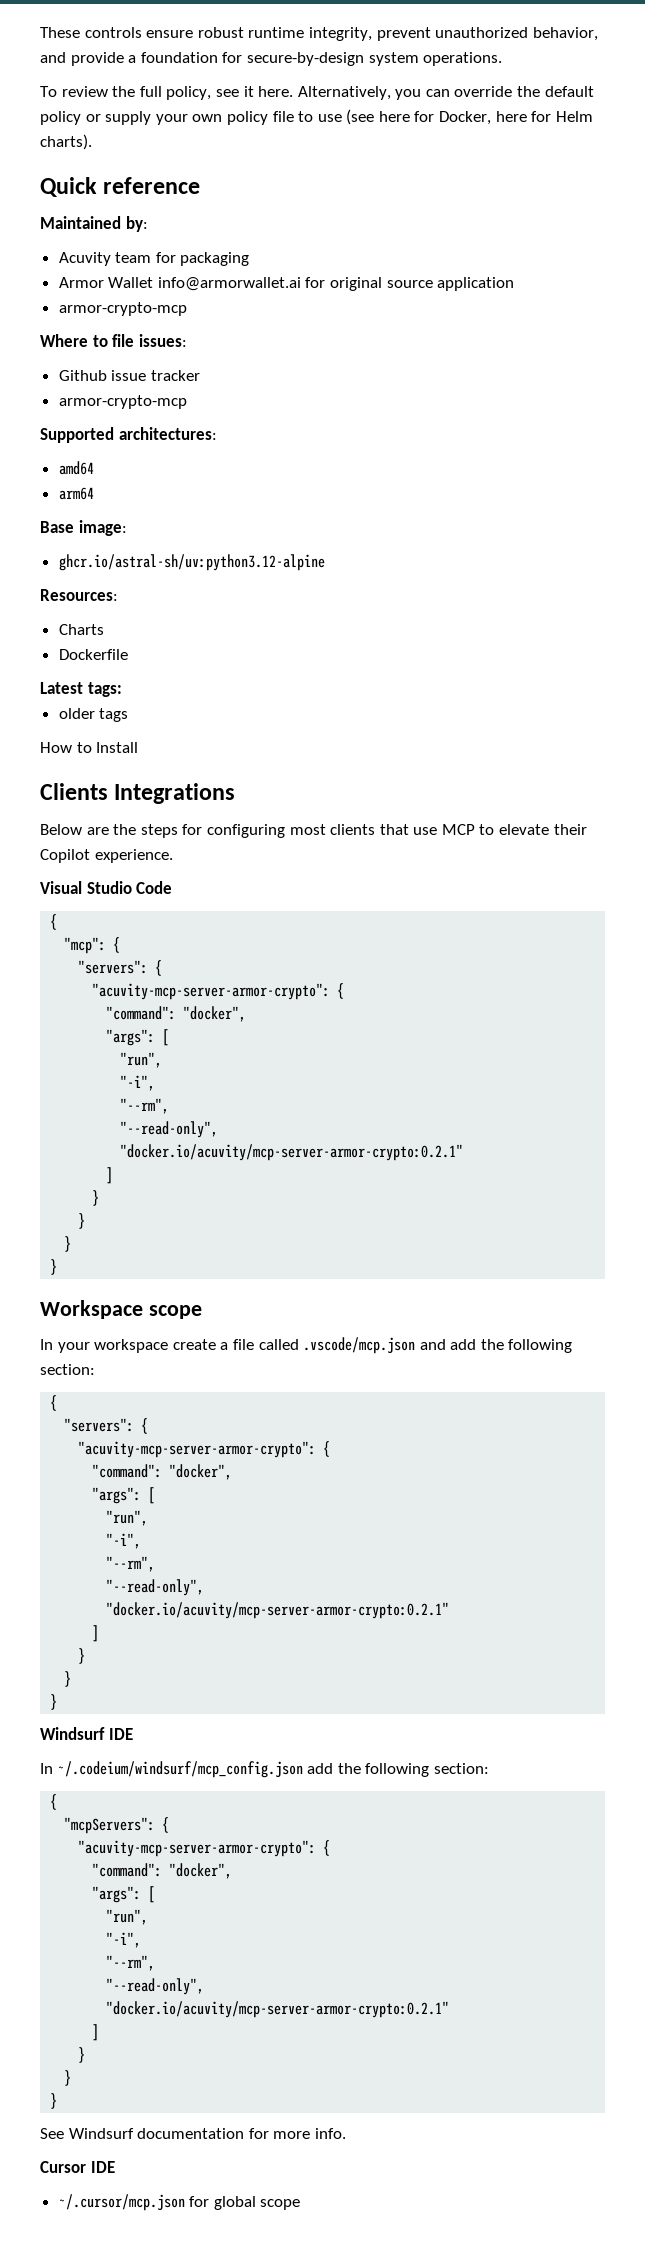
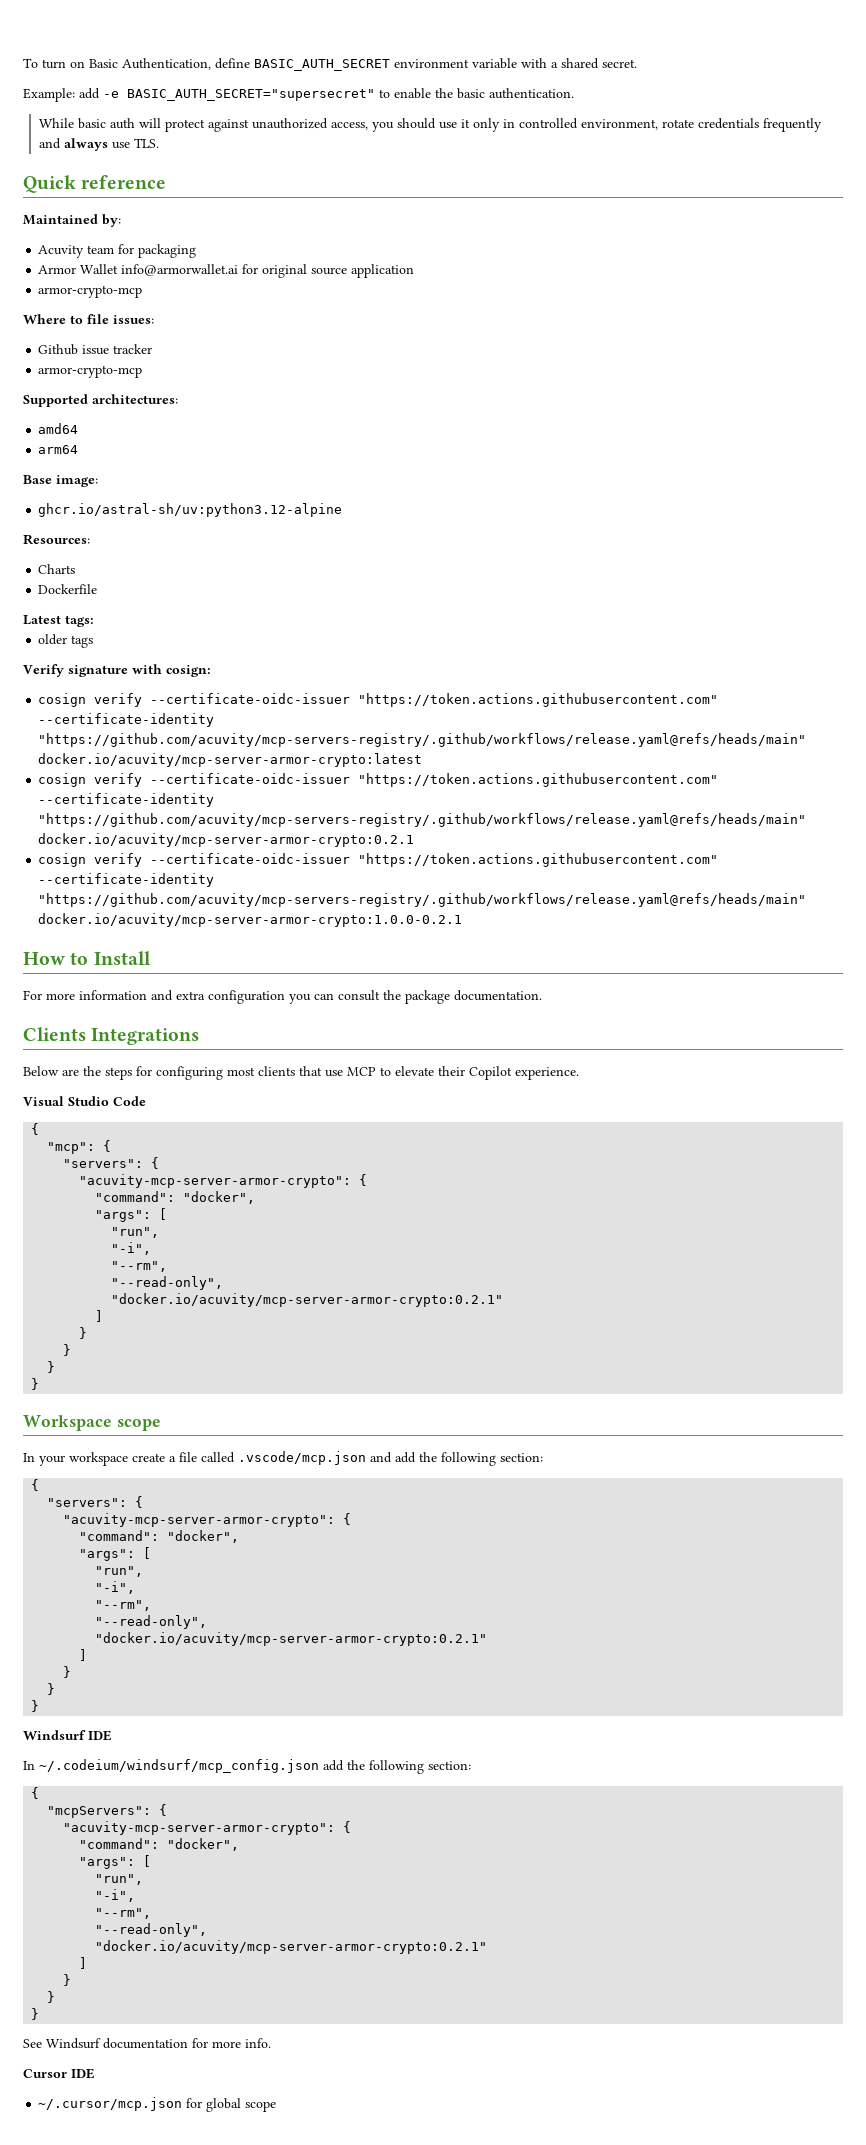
- These controls ensure robust runtime integrity, prevent unauthorized behavior, and provide a foundation for secure-by-design system operations.
- To review the full policy, see it here. Alternatively, you can override the default policy or supply your own policy file to use (see here for Docker, here for Helm charts).
+ To turn on Basic Authentication, define BASIC_AUTH_SECRET environment variable with a shared secret.
+ Example: add -e BASIC_AUTH_SECRET="supersecret" to enable the basic authentication.
+ While basic auth will protect against unauthorized access, you should use it only in controlled environment, rotate credentials frequently and always use TLS.
+ Verify signature with cosign:
+ cosign verify --certificate-oidc-issuer "https://token.actions.githubusercontent.com" --certificate-identity "https://github.com/acuvity/mcp-servers-registry/.github/workflows/release.yaml@refs/heads/main" docker.io/acuvity/mcp-server-armor-crypto:latest
+ cosign verify --certificate-oidc-issuer "https://token.actions.githubusercontent.com" --certificate-identity "https://github.com/acuvity/mcp-servers-registry/.github/workflows/release.yaml@refs/heads/main" docker.io/acuvity/mcp-server-armor-crypto:0.2.1
+ cosign verify --certificate-oidc-issuer "https://token.actions.githubusercontent.com" --certificate-identity "https://github.com/acuvity/mcp-servers-registry/.github/workflows/release.yaml@refs/heads/main" docker.io/acuvity/mcp-server-armor-crypto:1.0.0-0.2.1
  How to Install
+ For more information and extra configuration you can consult the package documentation.

